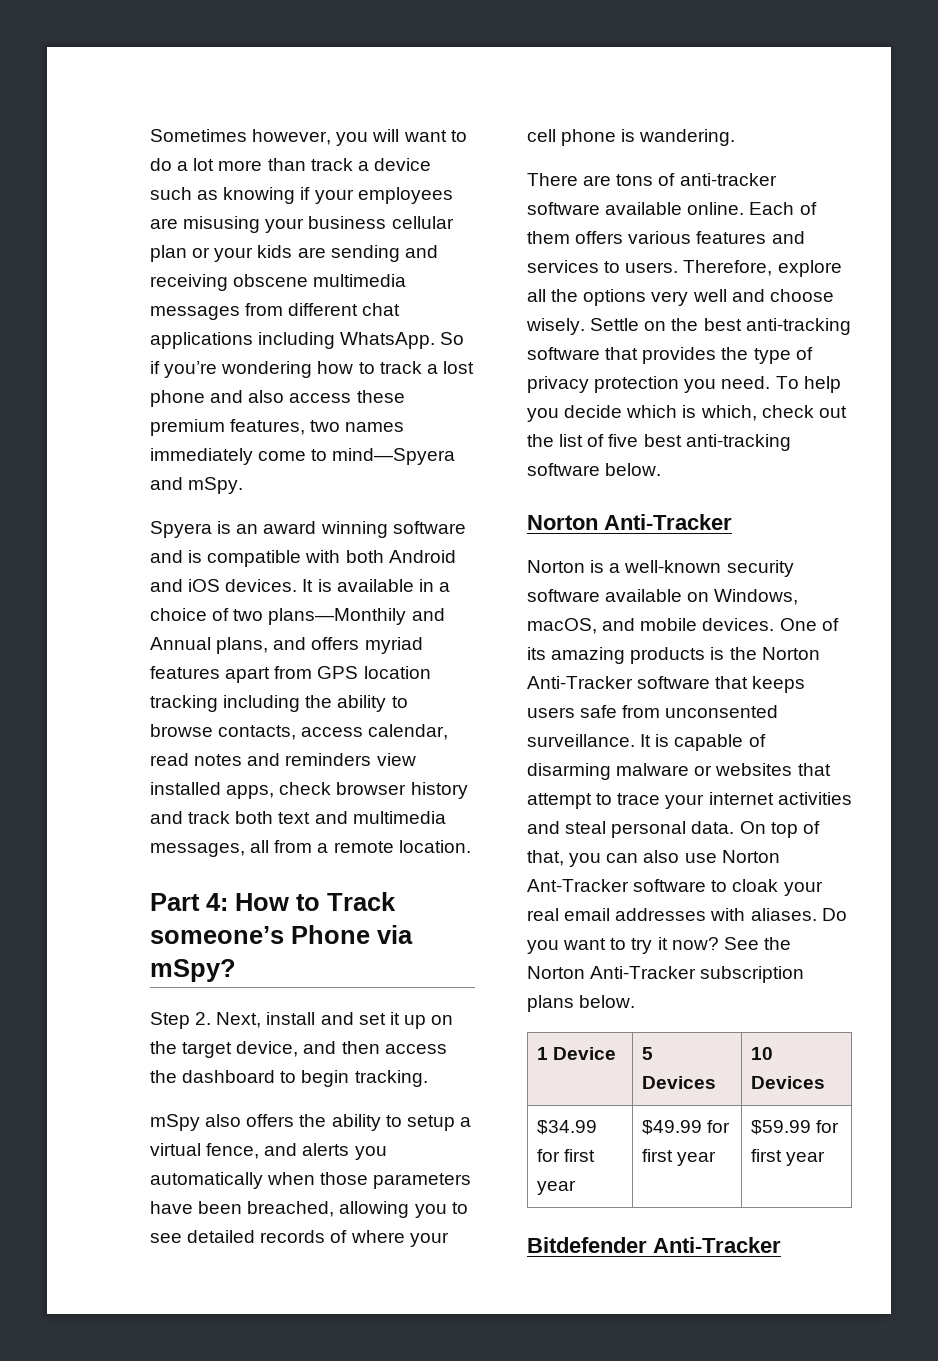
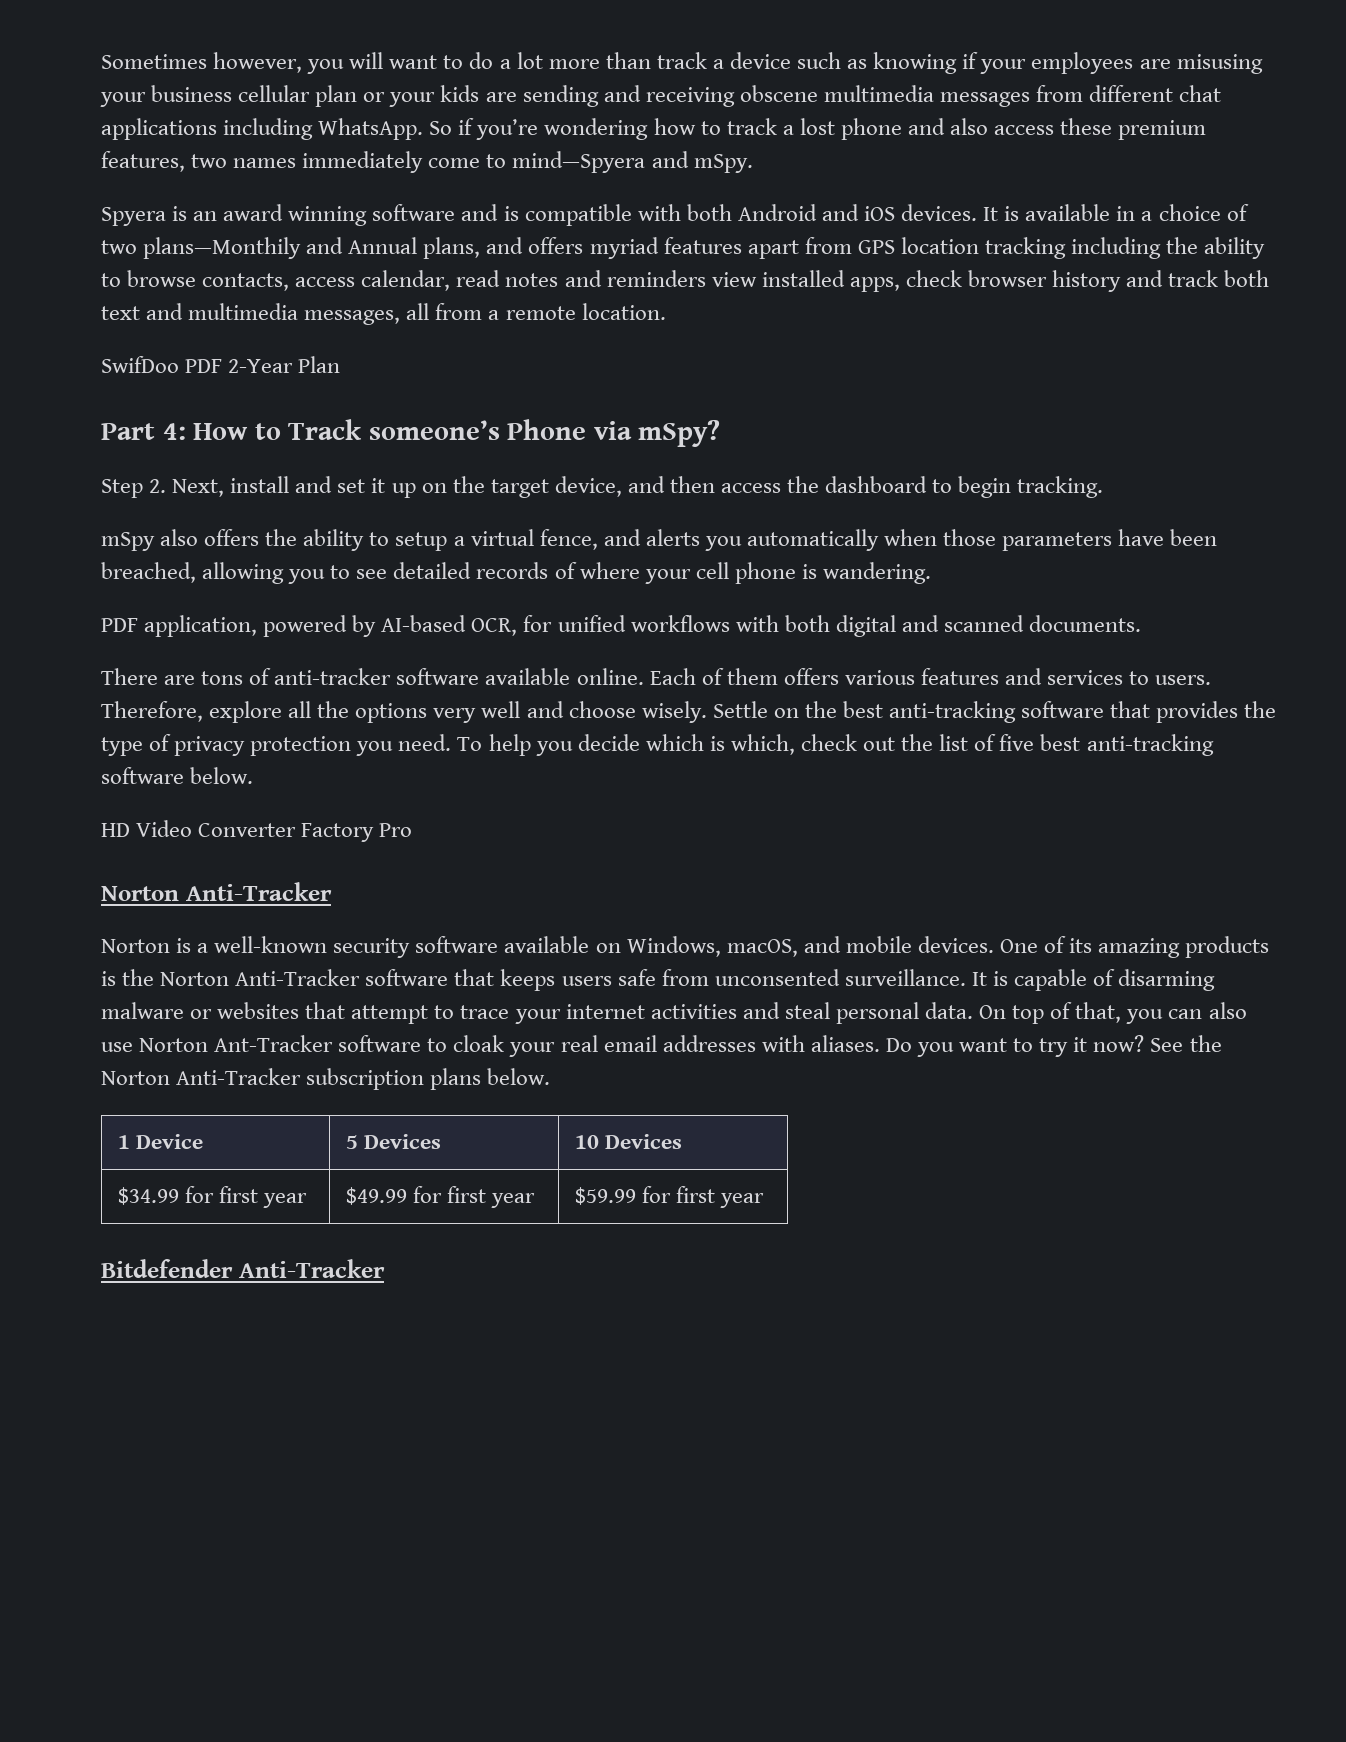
+ SwifDoo PDF 2-Year Plan
+ PDF application, powered by AI-based OCR, for unified workflows with both digital and scanned documents.
+ HD Video Converter Factory Pro

